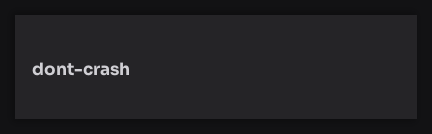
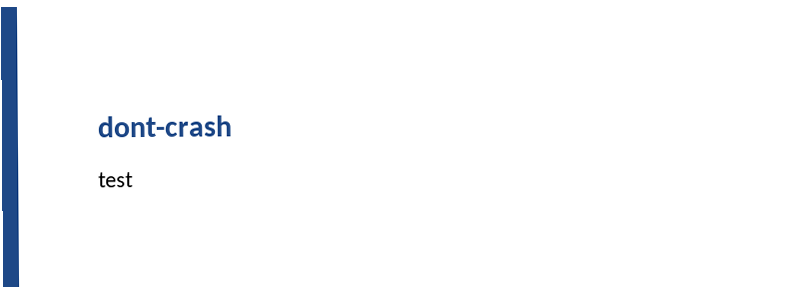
+ test

